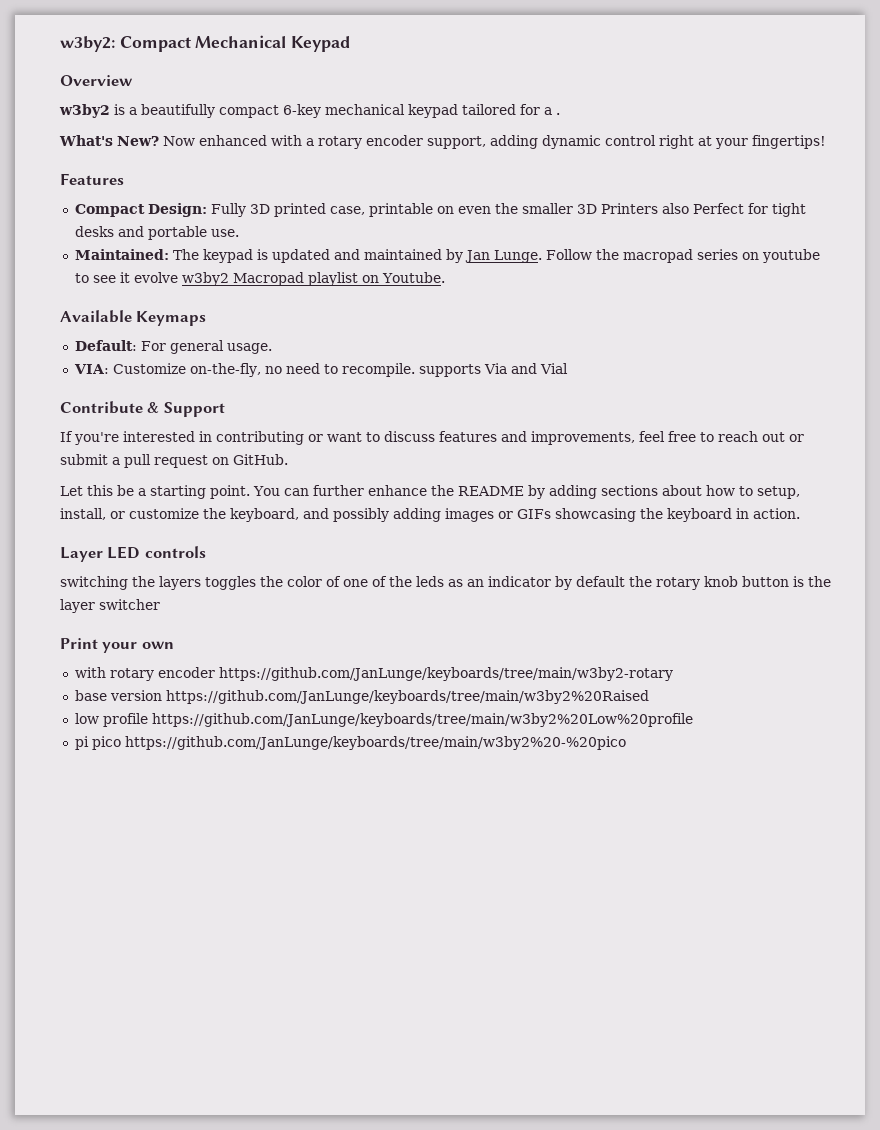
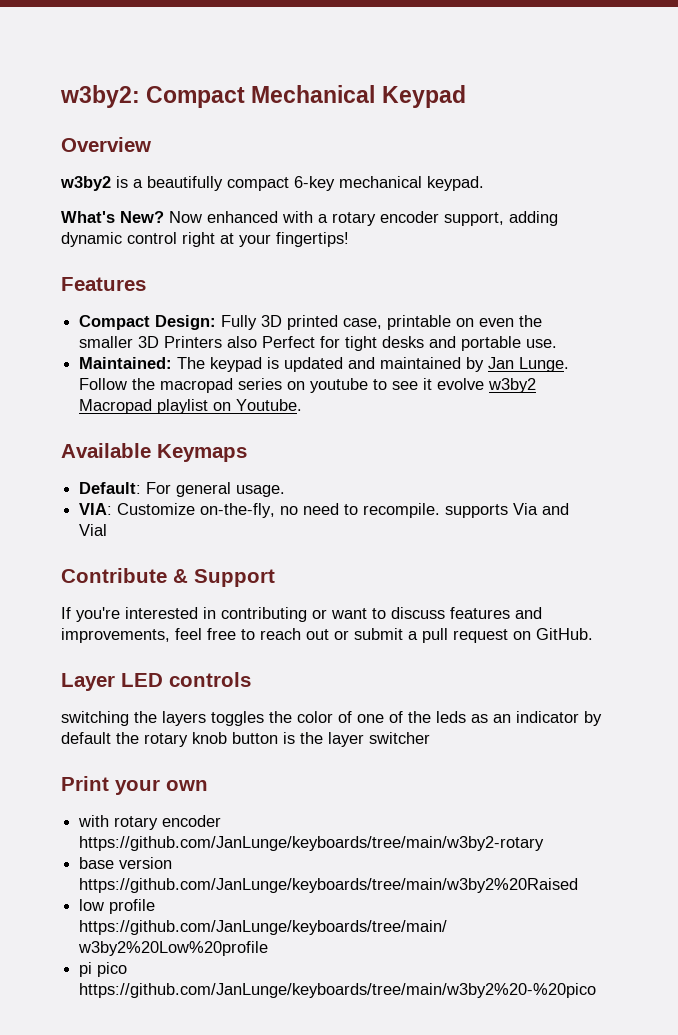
- w3by2 is a beautifully compact 6-key mechanical keypad tailored for a .
+ w3by2 is a beautifully compact 6-key mechanical keypad.
- Let this be a starting point. You can further enhance the README by adding sections about how to setup, install, or customize the keyboard, and possibly adding images or GIFs showcasing the keyboard in action.

